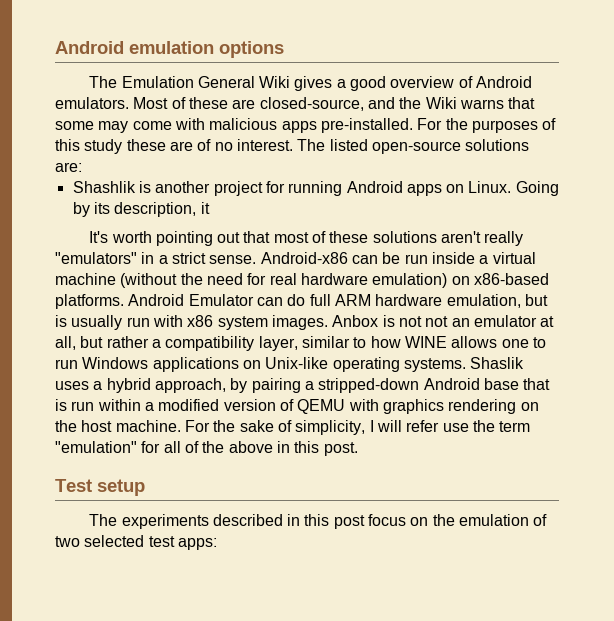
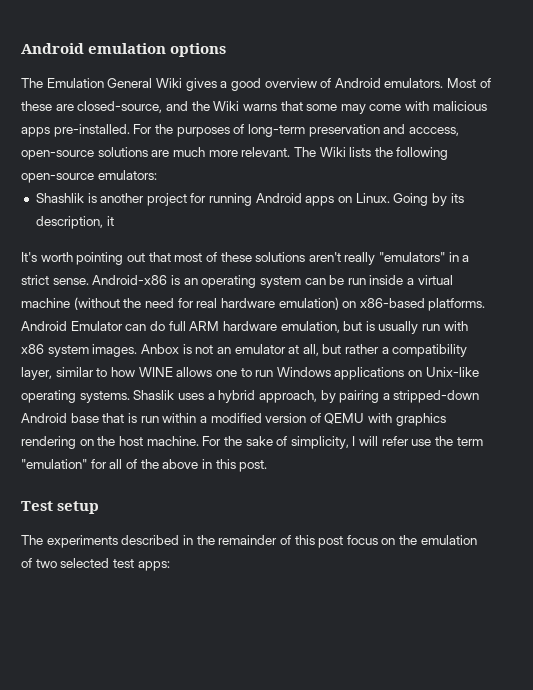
- For the purposes of this study these are of no interest. The listed open-source solutions are:
+ For the purposes of long-term preservation and acccess, open-source solutions are much more relevant. The Wiki lists the following open-source emulators:
- Android-x86 can be run inside a virtual machine (without the need for real hardware emulation) on x86-based platforms.
+ Android-x86 is an operating system can be run inside a virtual machine (without the need for real hardware emulation) on x86-based platforms.
- Anbox is not not an emulator at all, but rather a compatibility layer, similar to how WINE allows one to run Windows applications on Unix-like operating systems.
+ Anbox is not an emulator at all, but rather a compatibility layer, similar to how WINE allows one to run Windows applications on Unix-like operating systems.
- The experiments described in this post focus on the emulation of two selected test apps:
+ The experiments described in the remainder of this post focus on the emulation of two selected test apps:

